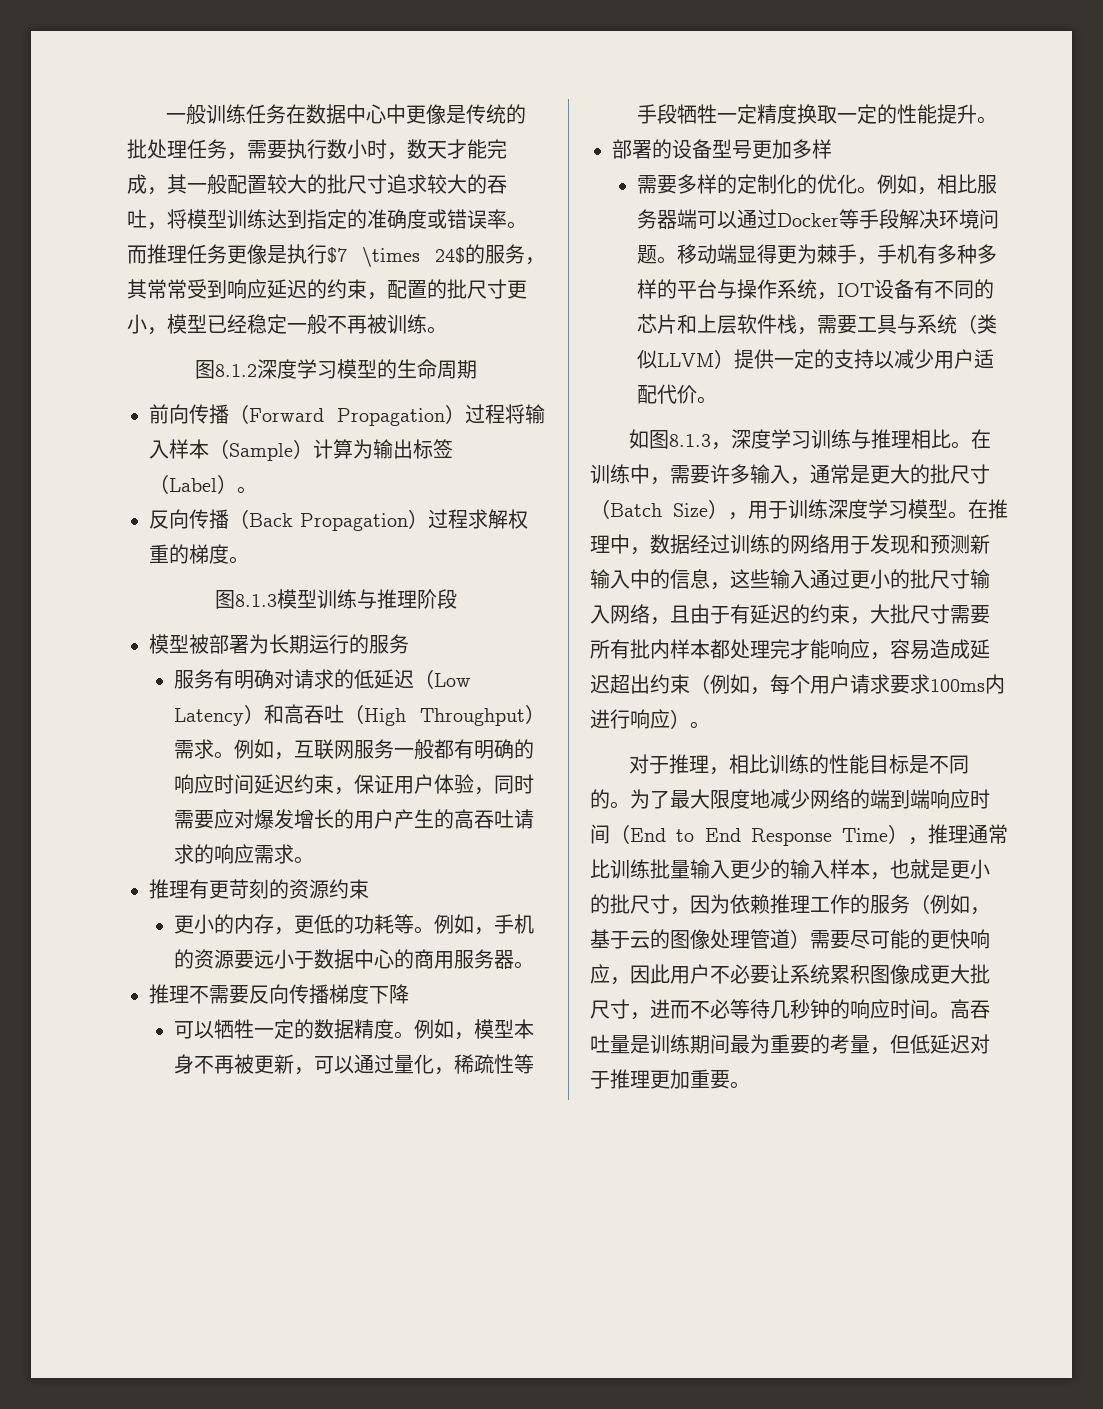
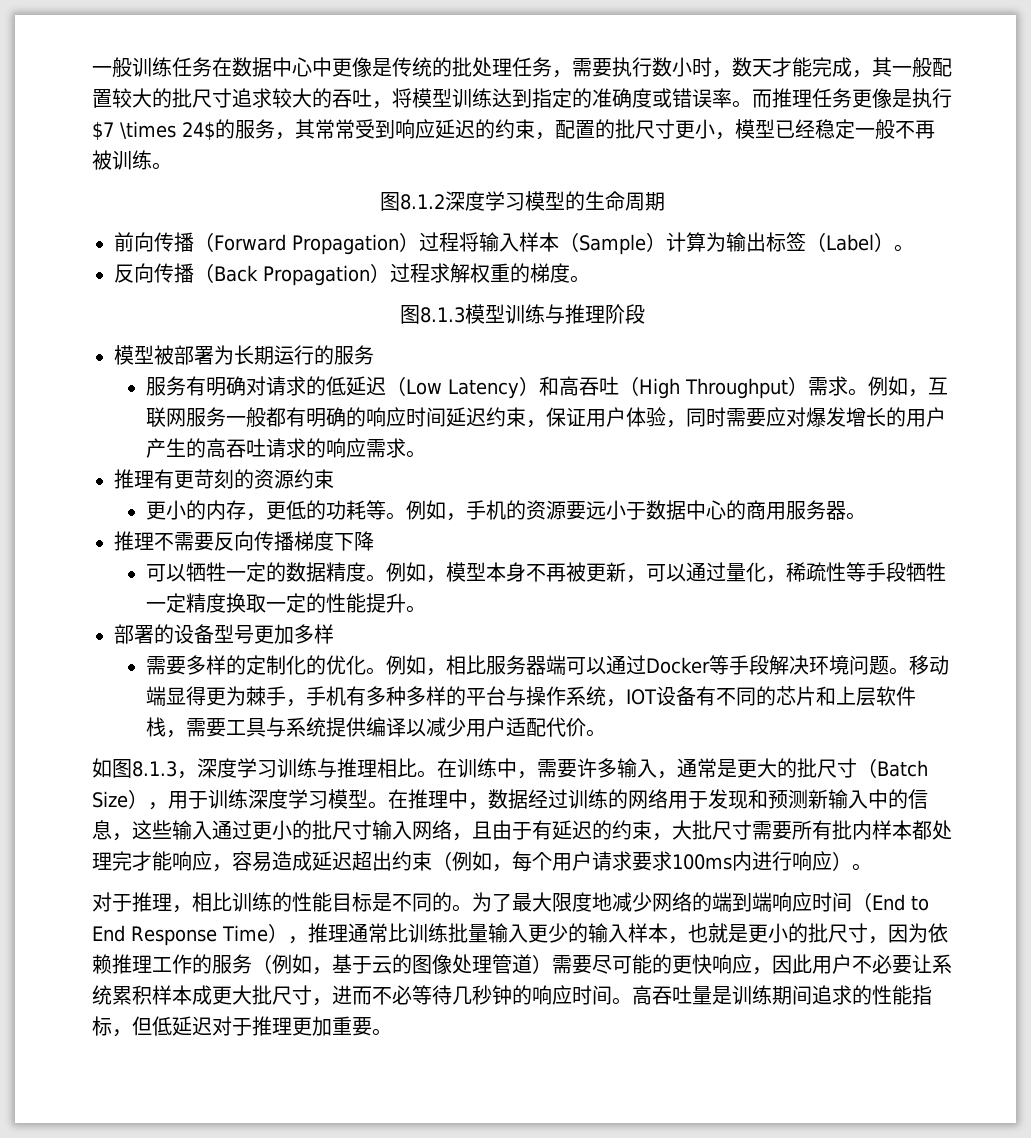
- 移动端显得更为棘手，手机有多种多样的平台与操作系统，IOT设备有不同的芯片和上层软件栈，需要工具与系统（类似LLVM）提供一定的支持以减少用户适配代价。
+ 移动端显得更为棘手，手机有多种多样的平台与操作系统，IOT设备有不同的芯片和上层软件栈，需要工具与系统提供编译以减少用户适配代价。
- 为了最大限度地减少网络的端到端响应时间（End to End Response Time），推理通常比训练批量输入更少的输入样本，也就是更小的批尺寸，因为依赖推理工作的服务（例如，基于云的图像处理管道）需要尽可能的更快响应，因此用户不必要让系统累积图像成更大批尺寸，进而不必等待几秒钟的响应时间。
+ 为了最大限度地减少网络的端到端响应时间（End to End Response Time），推理通常比训练批量输入更少的输入样本，也就是更小的批尺寸，因为依赖推理工作的服务（例如，基于云的图像处理管道）需要尽可能的更快响应，因此用户不必要让系统累积样本成更大批尺寸，进而不必等待几秒钟的响应时间。
- 高吞吐量是训练期间最为重要的考量，但低延迟对于推理更加重要。
+ 高吞吐量是训练期间追求的性能指标，但低延迟对于推理更加重要。

